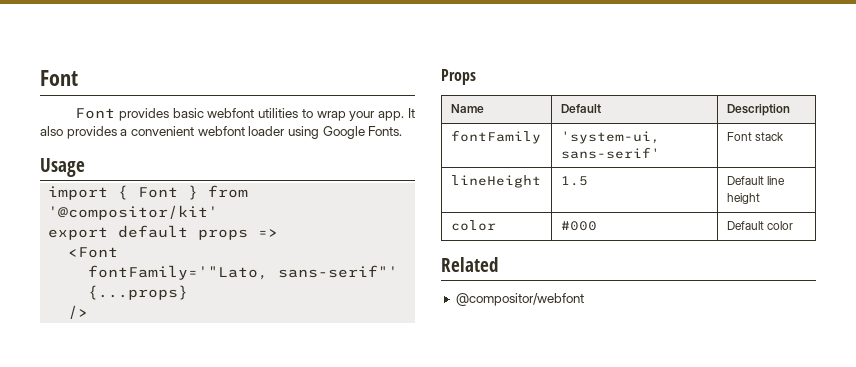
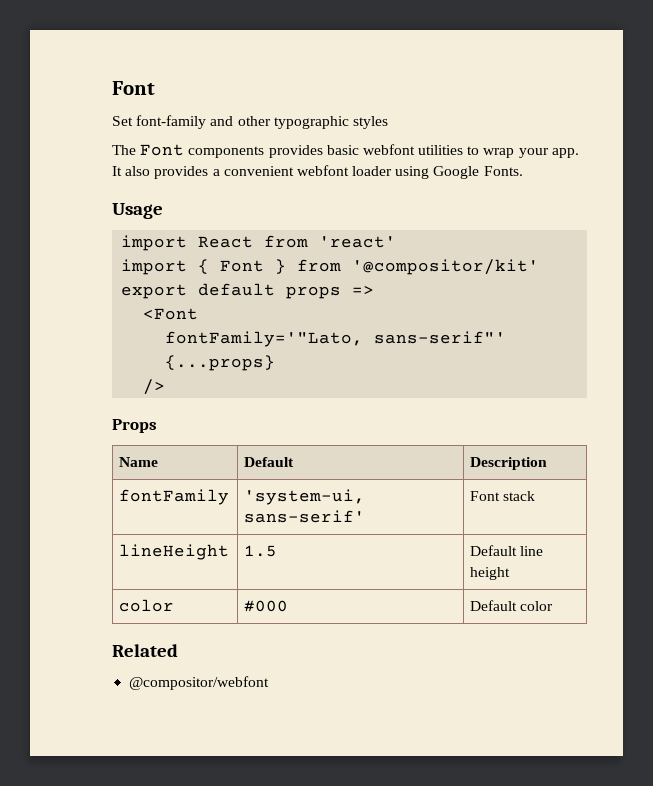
- Font provides basic webfont utilities to wrap your app.
+ Set font-family and other typographic styles
+ The Font components provides basic webfont utilities to wrap your app.
+ import React from 'react'

